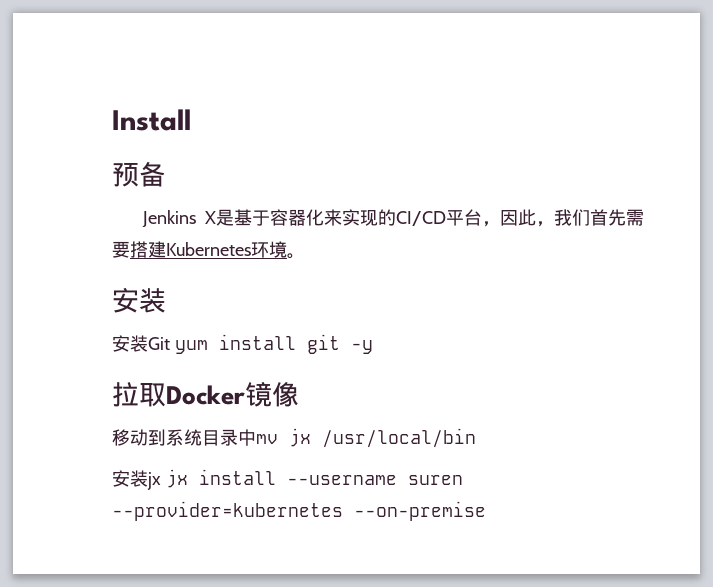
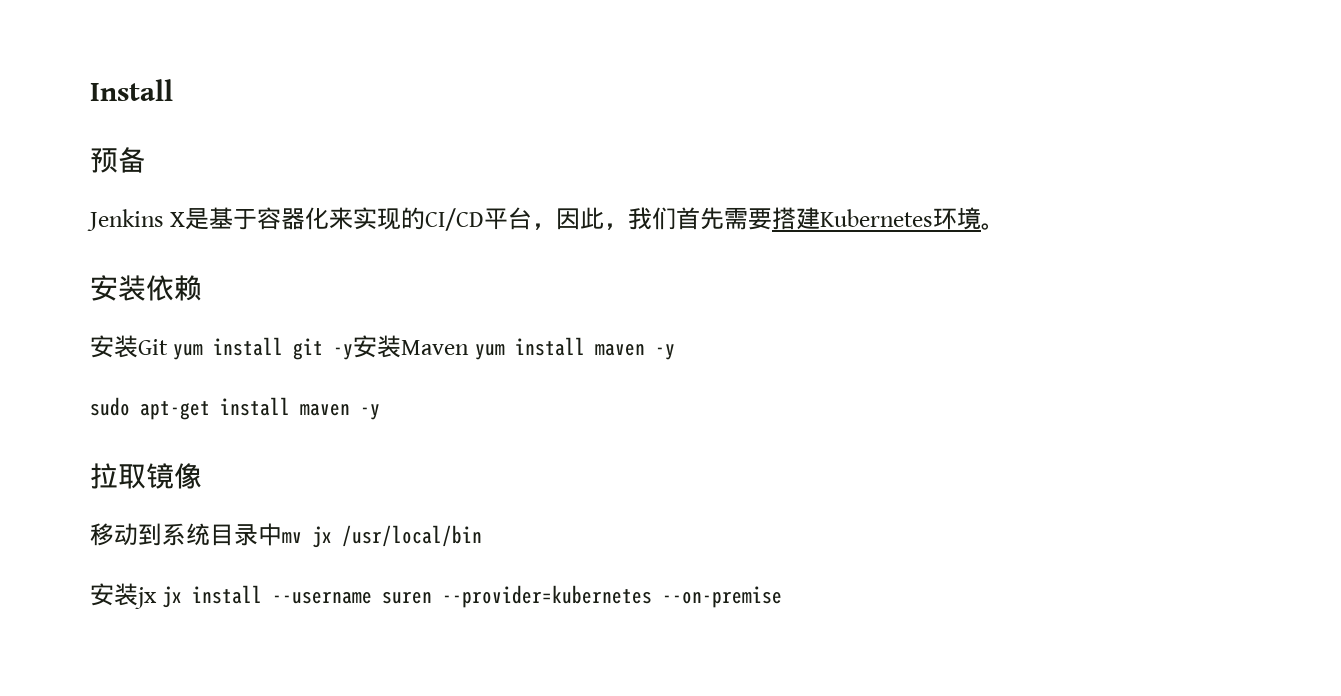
  Jenkins X是基于容器化来实现的CI/CD平台，因此，我们首先需要搭建Kubernetes环境。
- 安装
+ 安装依赖
- 安装Git yum install git -y
+ 安装Git yum install git -y安装Maven yum install maven -y
+ sudo apt-get install maven -y
- 拉取Docker镜像
+ 拉取镜像

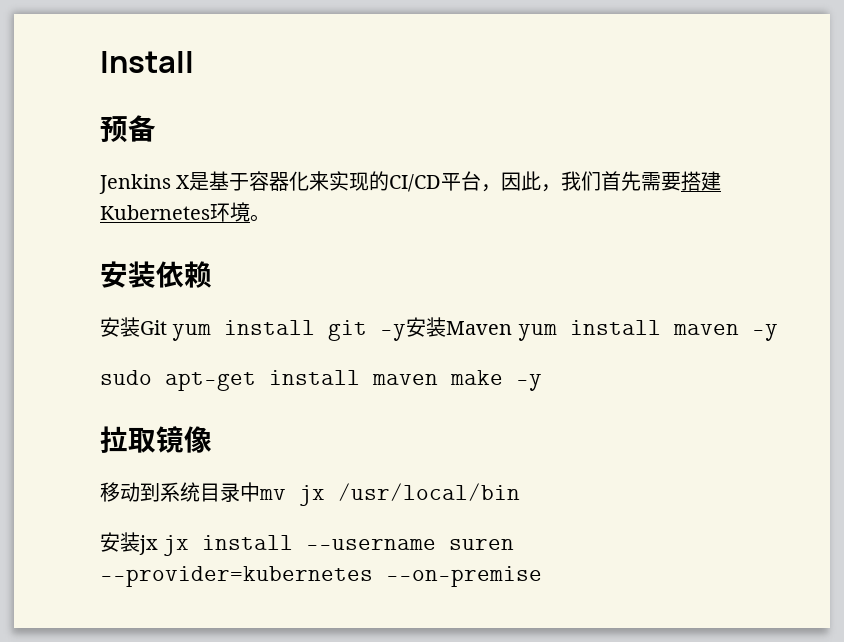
- sudo apt-get install maven -y
+ sudo apt-get install maven make -y

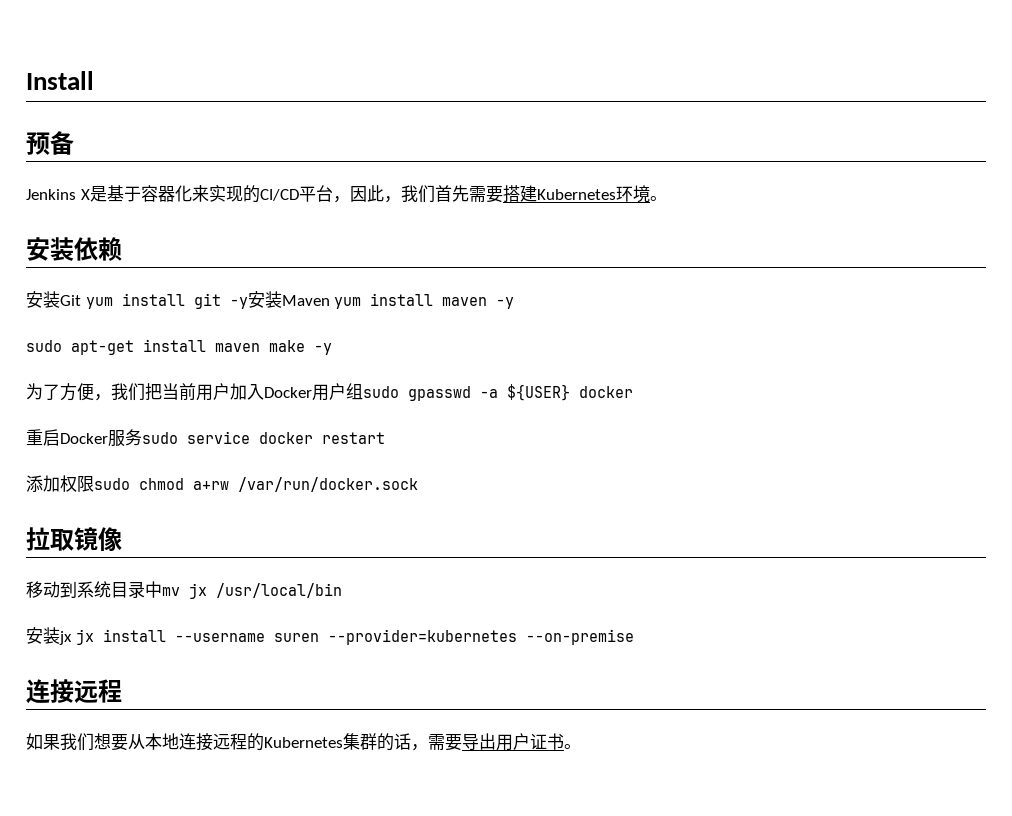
+ 为了方便，我们把当前用户加入Docker用户组sudo gpasswd -a ${USER} docker
+ 重启Docker服务sudo service docker restart
+ 添加权限sudo chmod a+rw /var/run/docker.sock
  安装jx jx install --username suren --provider=kubernetes --on-premise
+ 连接远程
+ 如果我们想要从本地连接远程的Kubernetes集群的话，需要导出用户证书。

